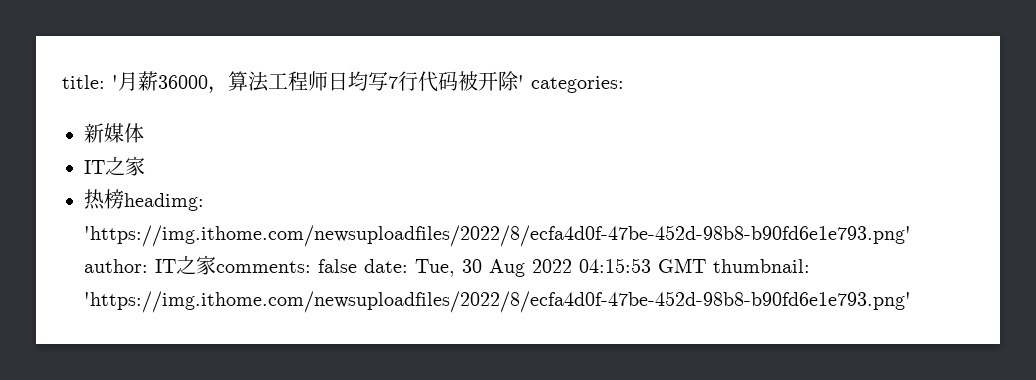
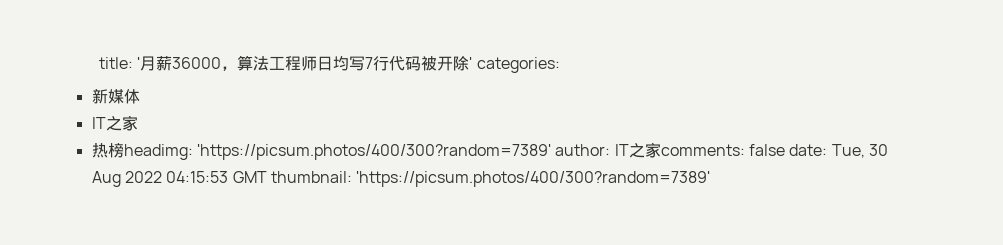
- 热榜headimg: 'https://img.ithome.com/newsuploadfiles/2022/8/ecfa4d0f-47be-452d-98b8-b90fd6e1e793.png' author: IT之家comments: false date: Tue, 30 Aug 2022 04:15:53 GMT thumbnail: 'https://img.ithome.com/newsuploadfiles/2022/8/ecfa4d0f-47be-452d-98b8-b90fd6e1e793.png'
+ 热榜headimg: 'https://picsum.photos/400/300?random=7389' author: IT之家comments: false date: Tue, 30 Aug 2022 04:15:53 GMT thumbnail: 'https://picsum.photos/400/300?random=7389'

